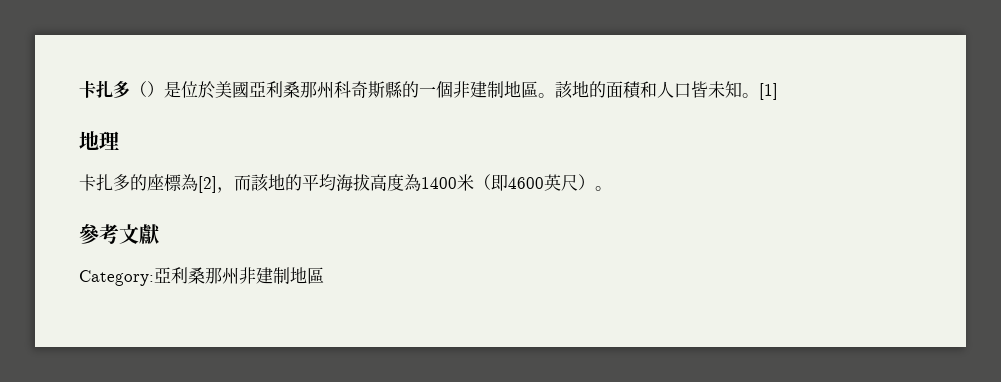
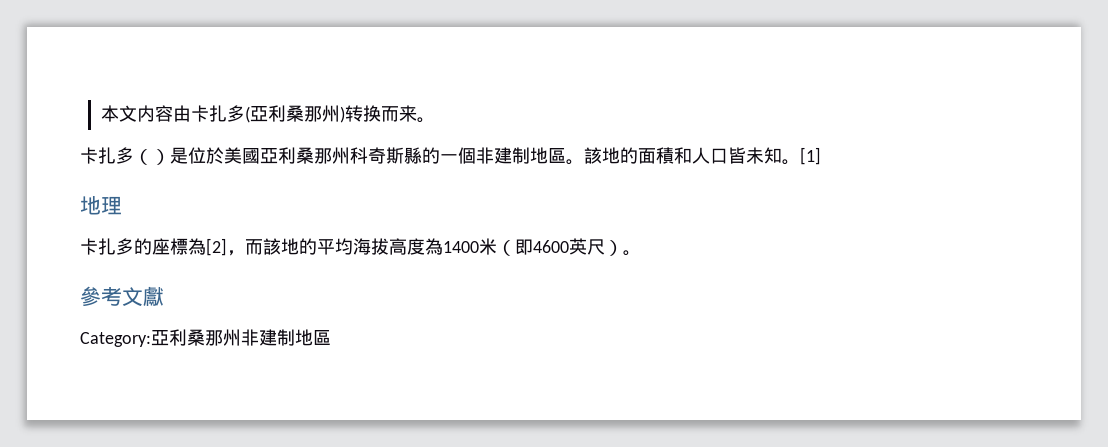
+ 本文内容由卡扎多(亞利桑那州)转换而来。

